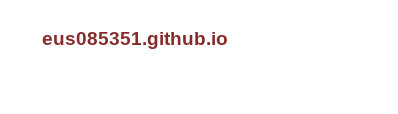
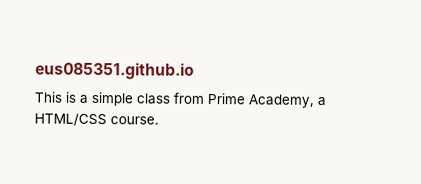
+ This is a simple class from Prime Academy, a HTML/CSS course.

